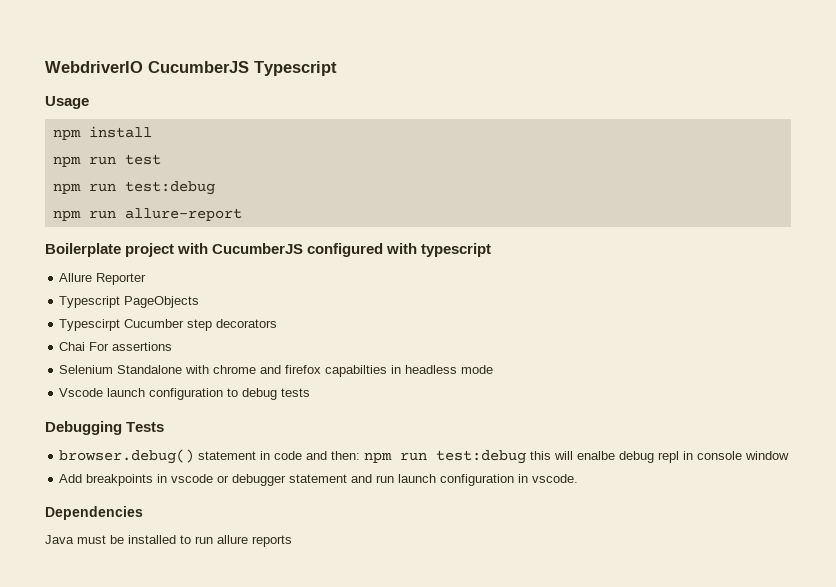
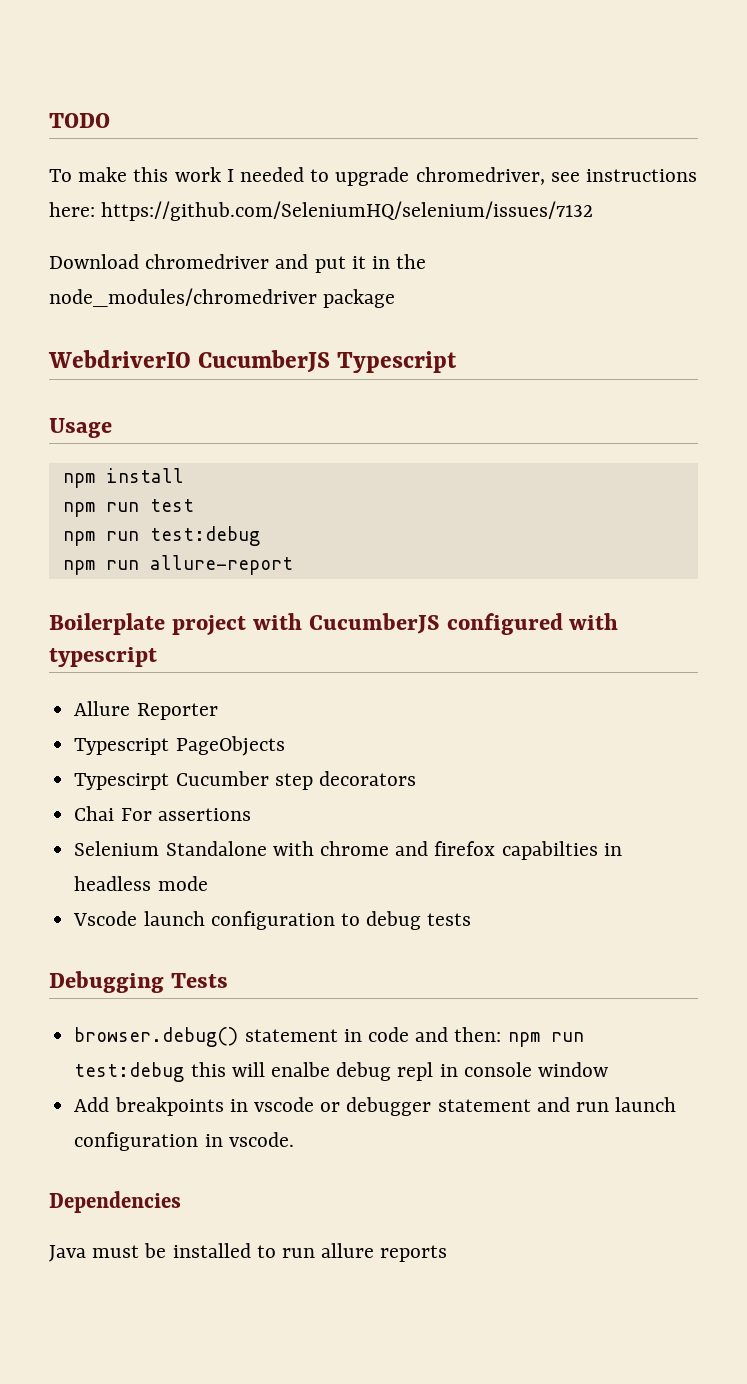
+ TODO
+ To make this work I needed to upgrade chromedriver, see instructions here: https://github.com/SeleniumHQ/selenium/issues/7132
+ Download chromedriver and put it in the node_modules/chromedriver package

